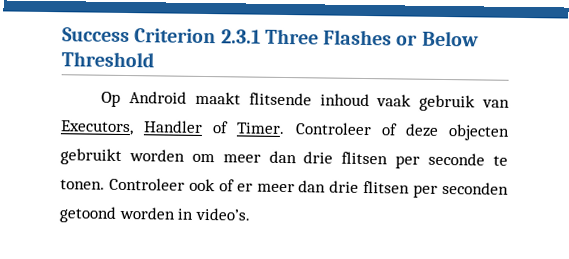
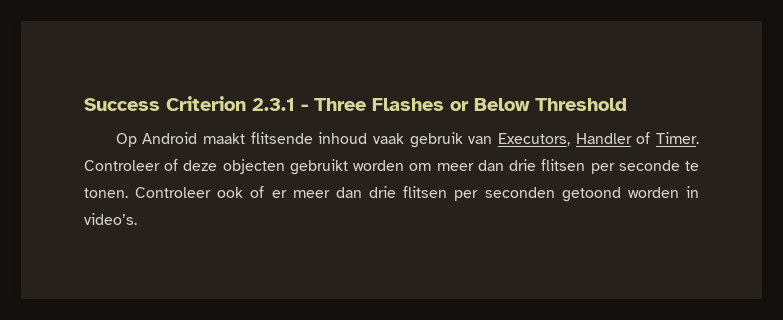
- Success Criterion 2.3.1 Three Flashes or Below Threshold
+ Success Criterion 2.3.1 - Three Flashes or Below Threshold

